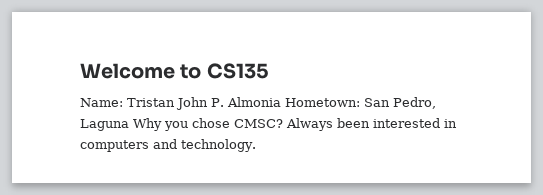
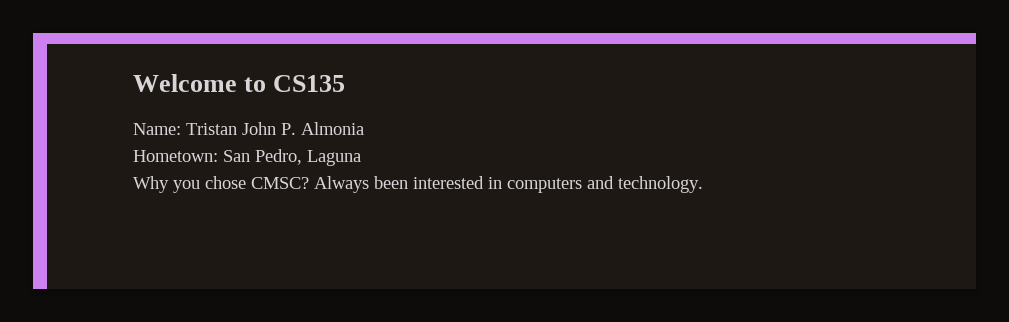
- Name: Tristan John P. Almonia Hometown: San Pedro, Laguna Why you chose CMSC?
+ Name: Tristan John P. Almonia
+ Hometown: San Pedro, Laguna
+ Why you chose CMSC?

